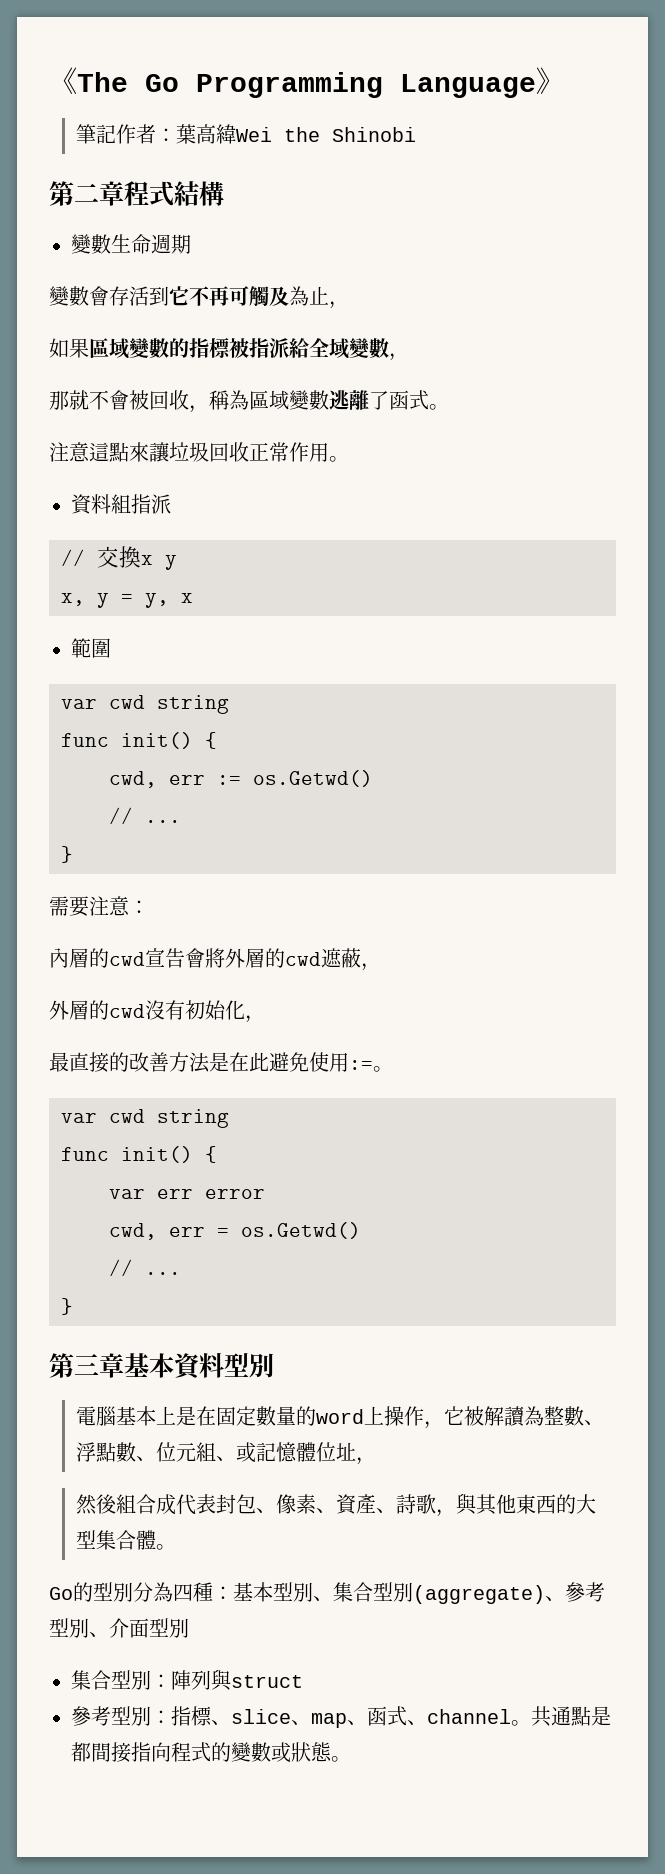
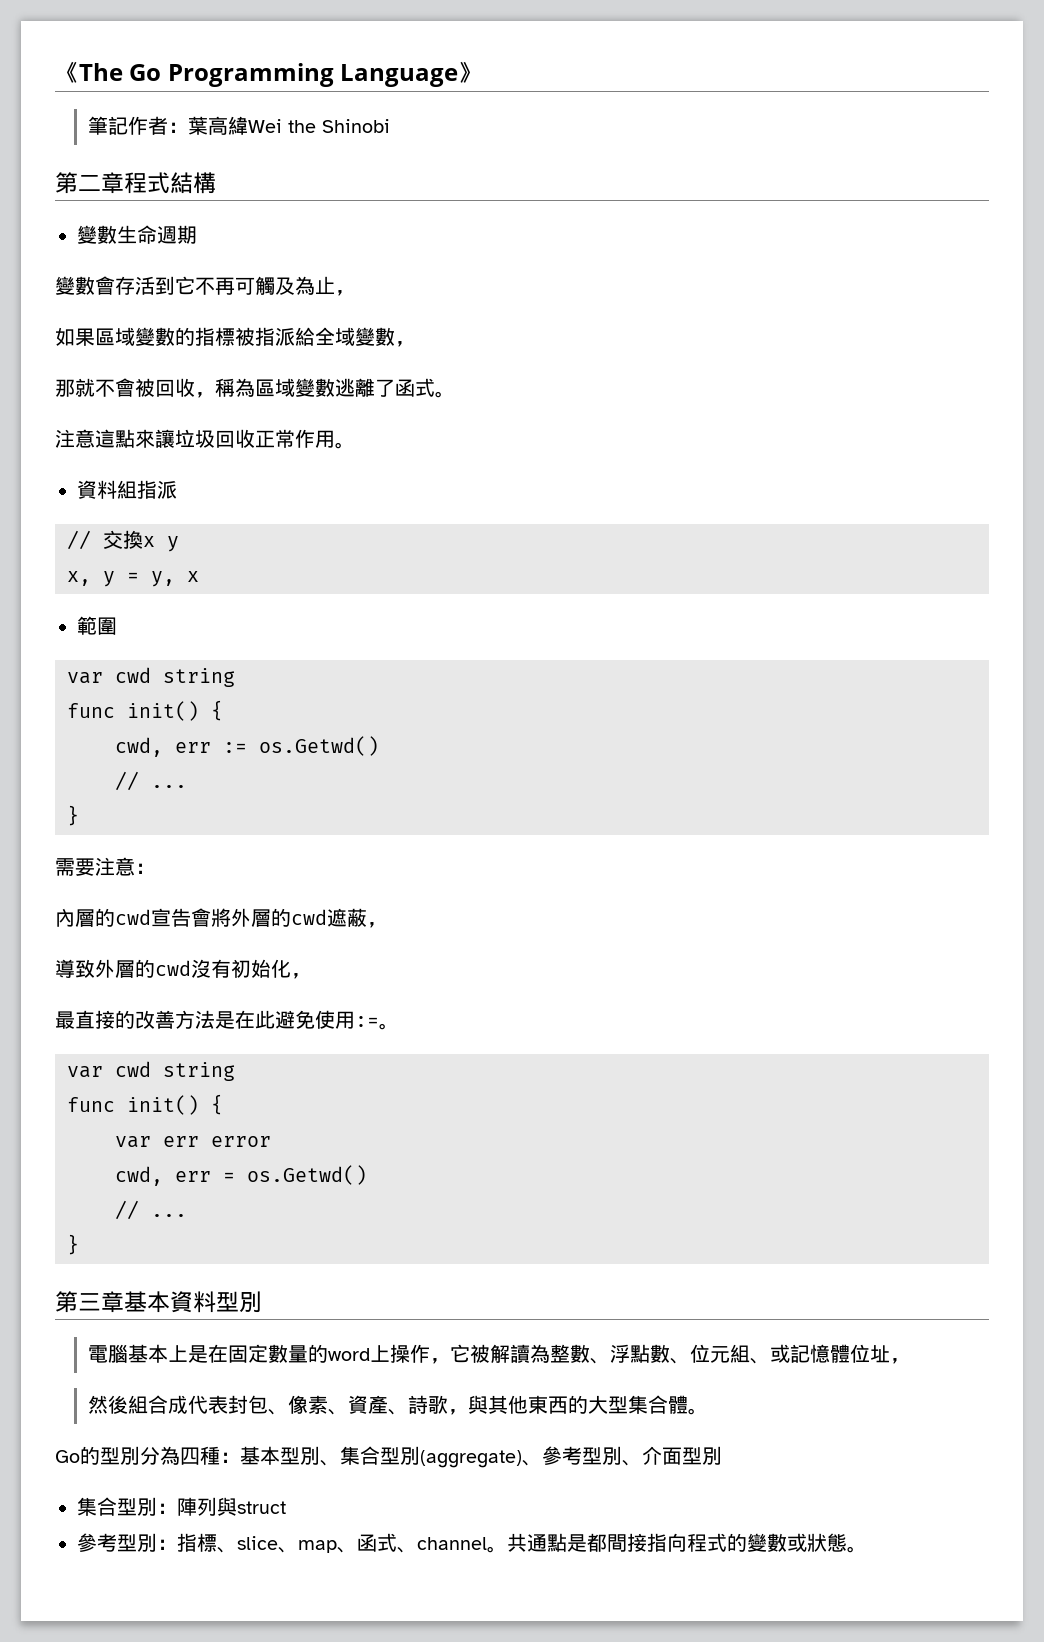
- 外層的cwd沒有初始化，
+ 導致外層的cwd沒有初始化，

